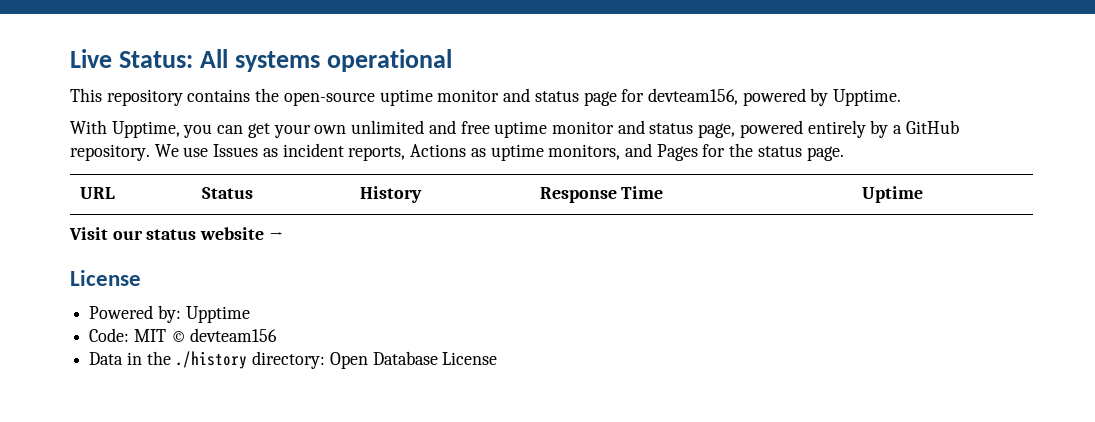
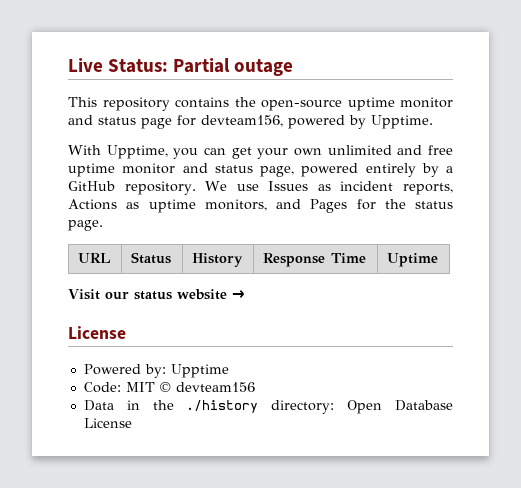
- Live Status: All systems operational
+ Live Status: Partial outage

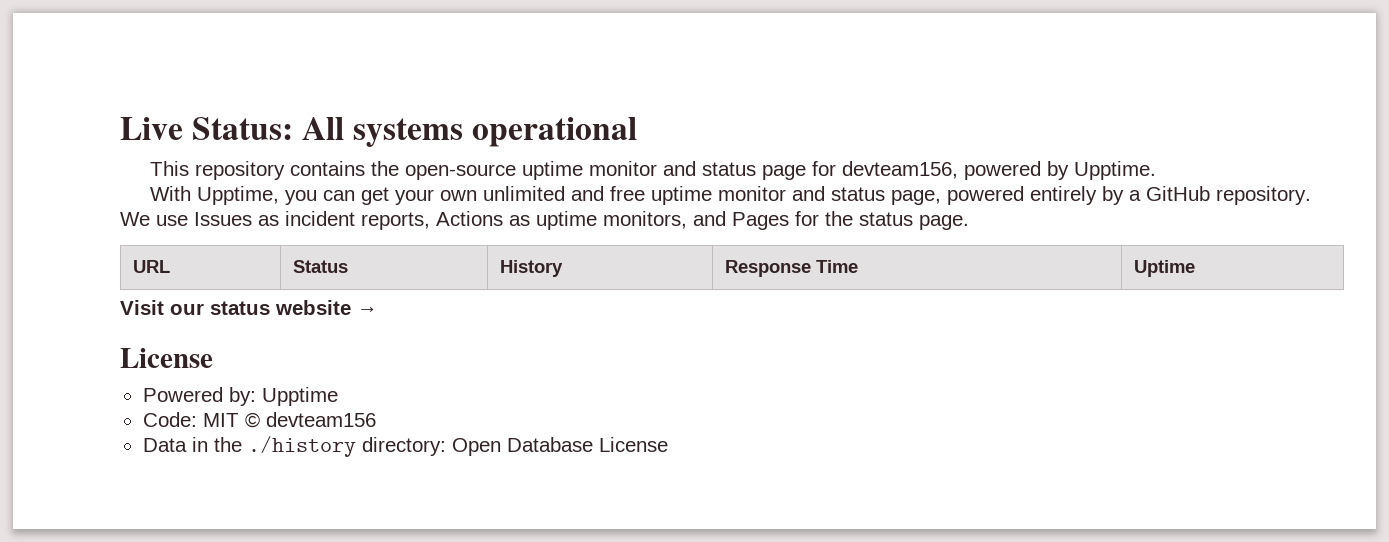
- Live Status: Partial outage
+ Live Status: All systems operational

